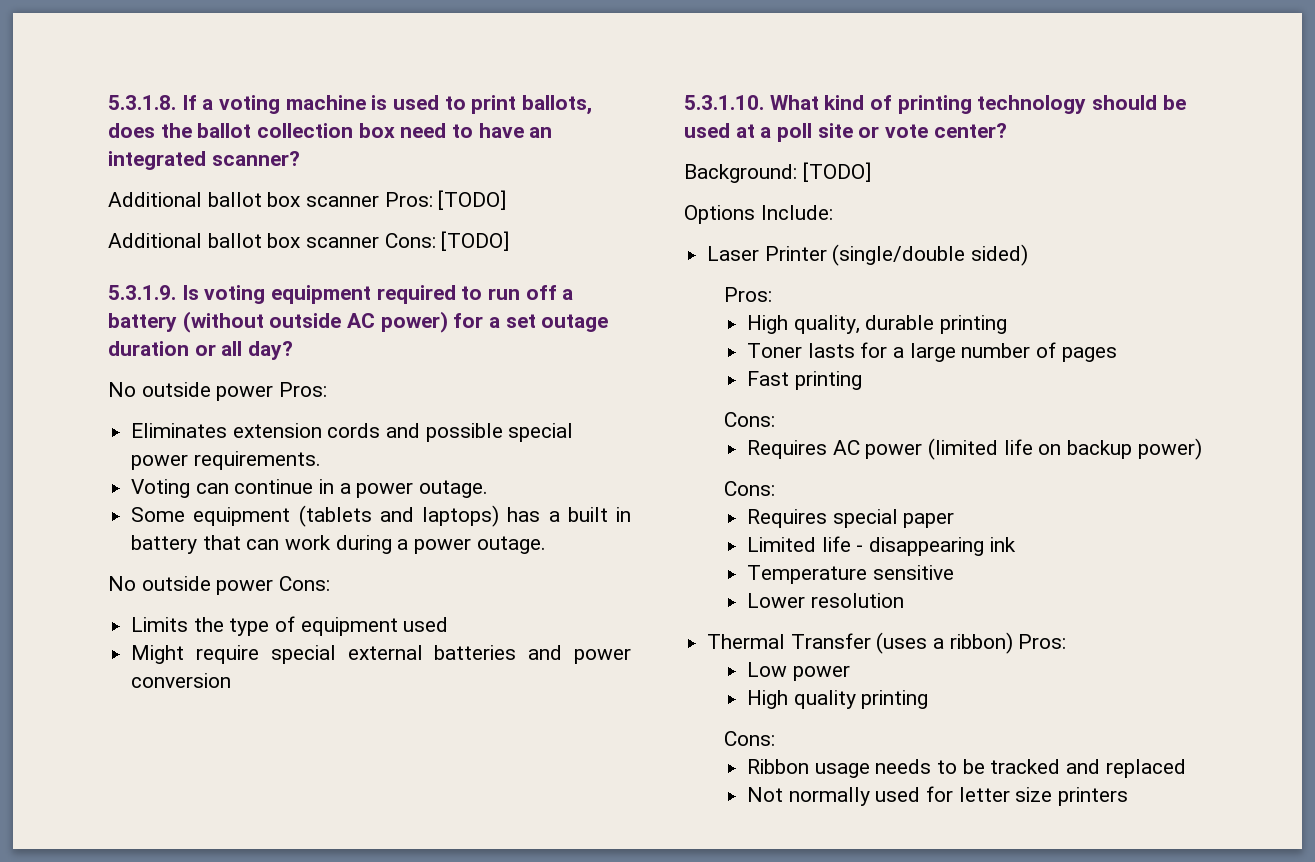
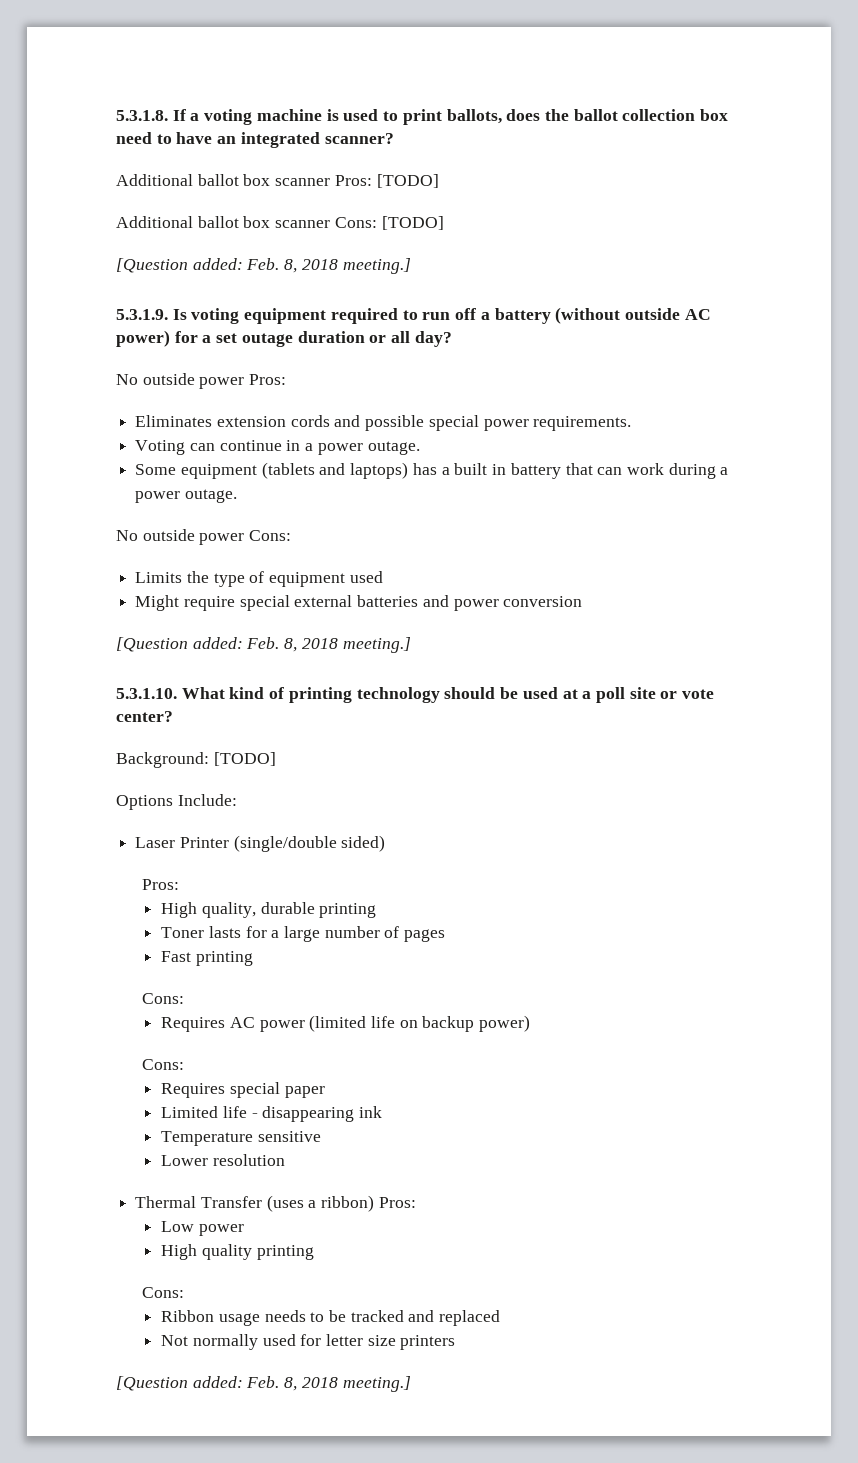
  Additional ballot box scanner Cons: [TODO]
+ [Question added: Feb. 8, 2018 meeting.]
  Might require special external batteries and power conversion
+ [Question added: Feb. 8, 2018 meeting.]
  Not normally used for letter size printers
+ [Question added: Feb. 8, 2018 meeting.]

